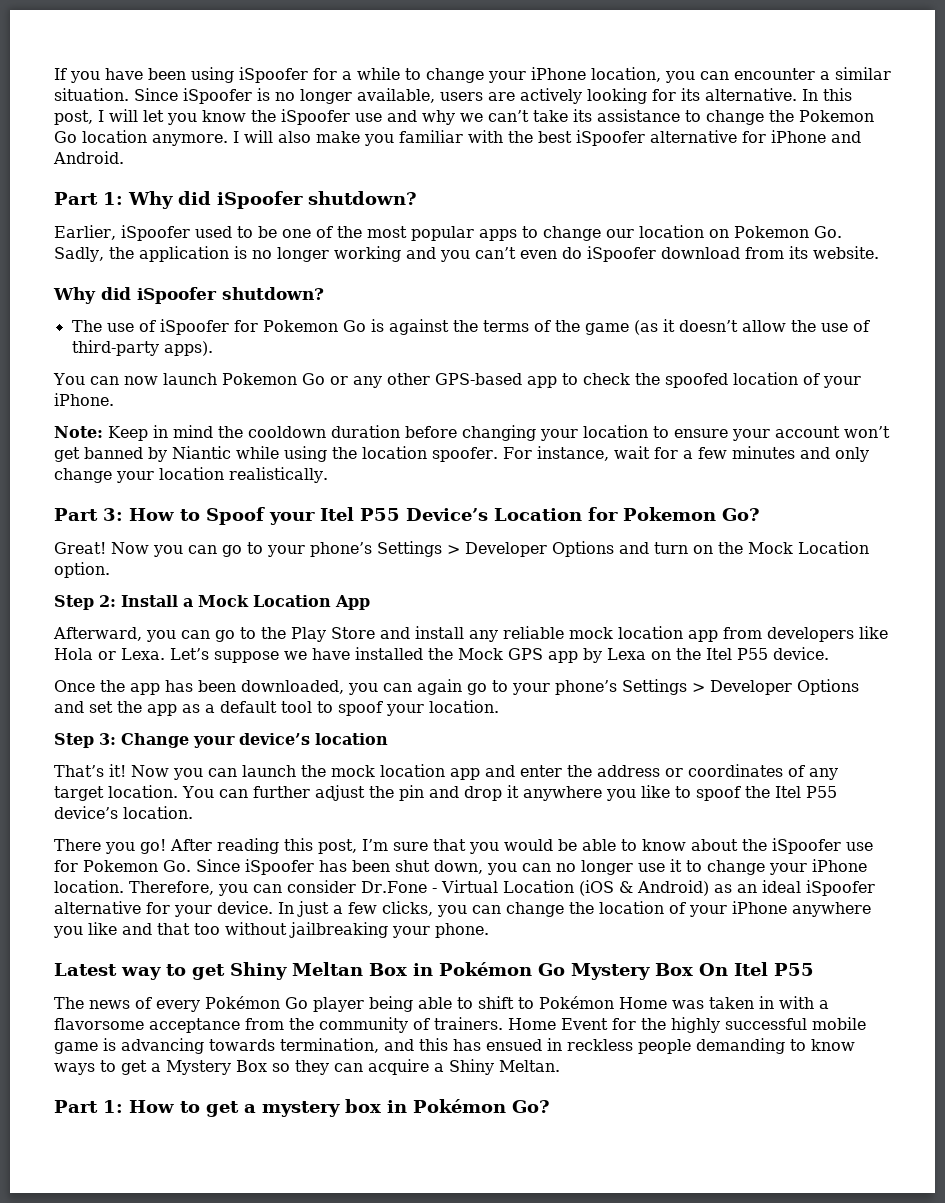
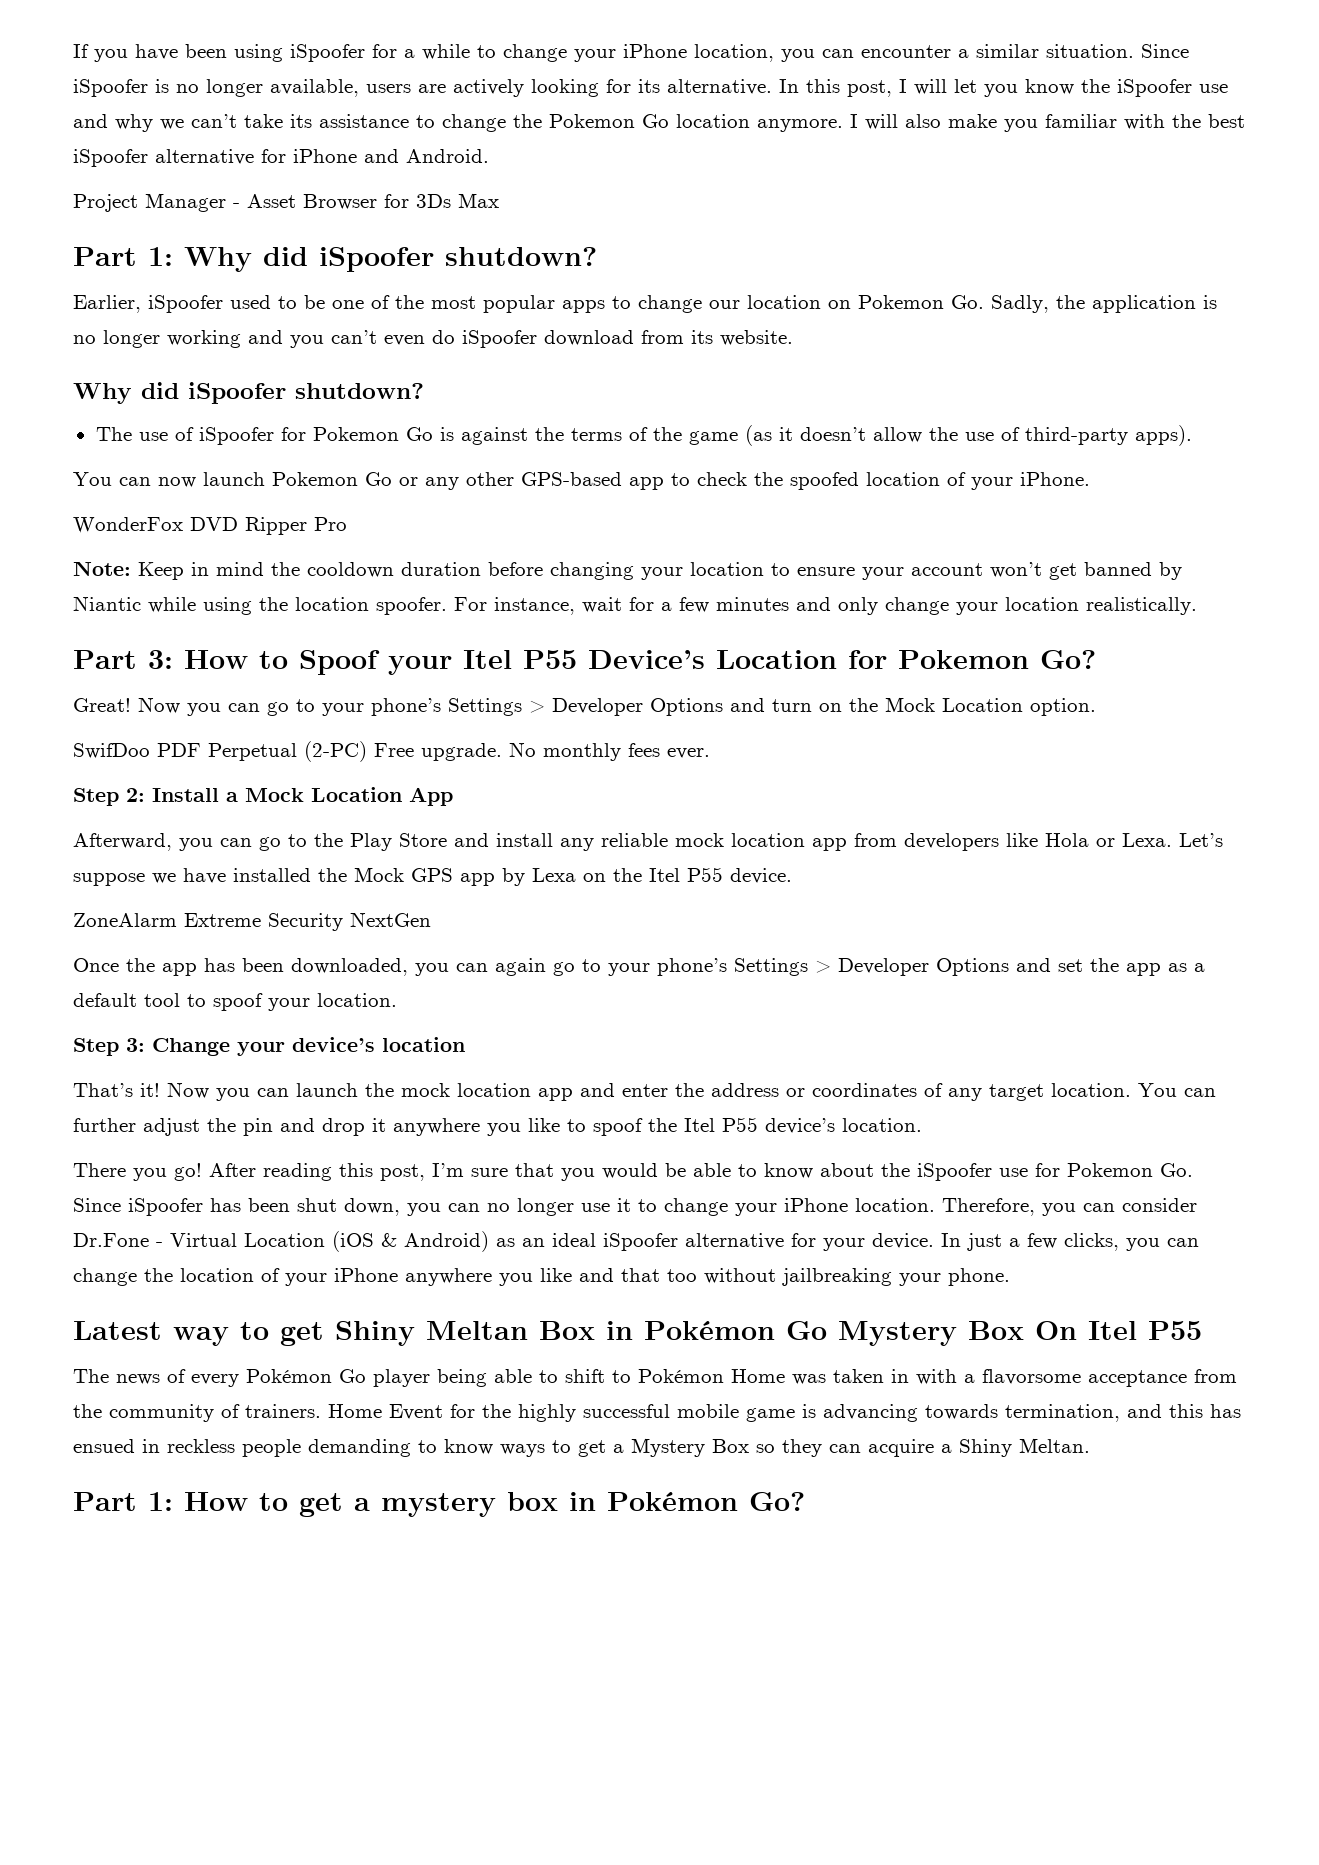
+ Project Manager - Asset Browser for 3Ds Max
+ WonderFox DVD Ripper Pro
+ SwifDoo PDF Perpetual (2-PC) Free upgrade. No monthly fees ever.
+ ZoneAlarm Extreme Security NextGen

